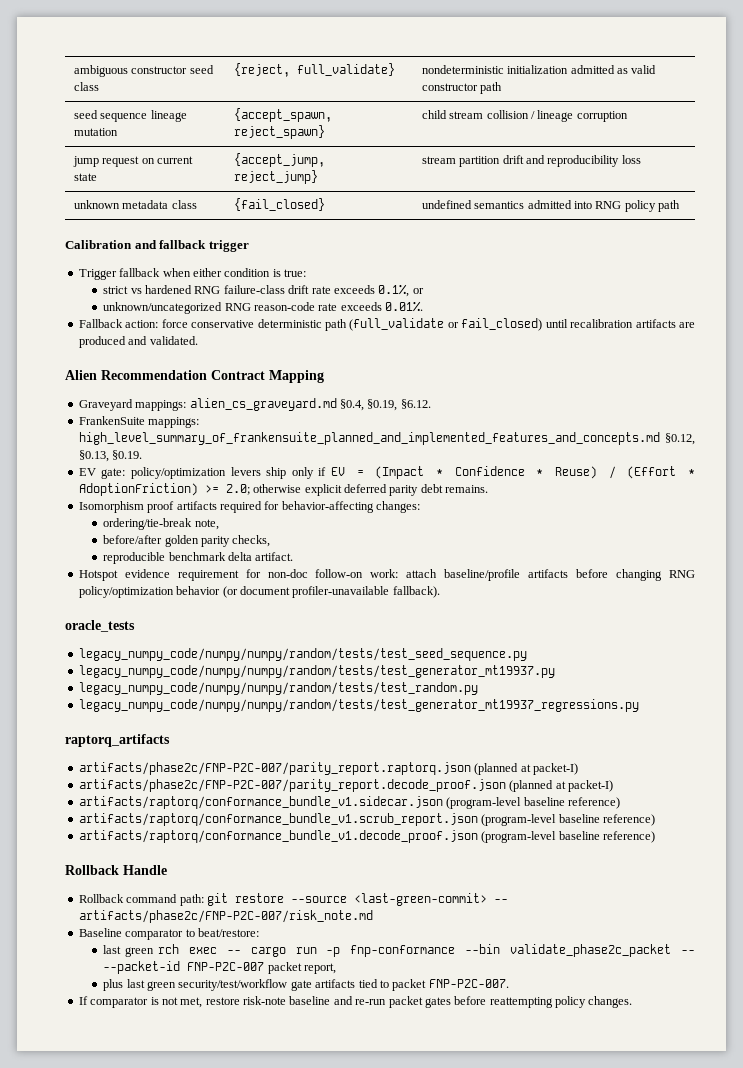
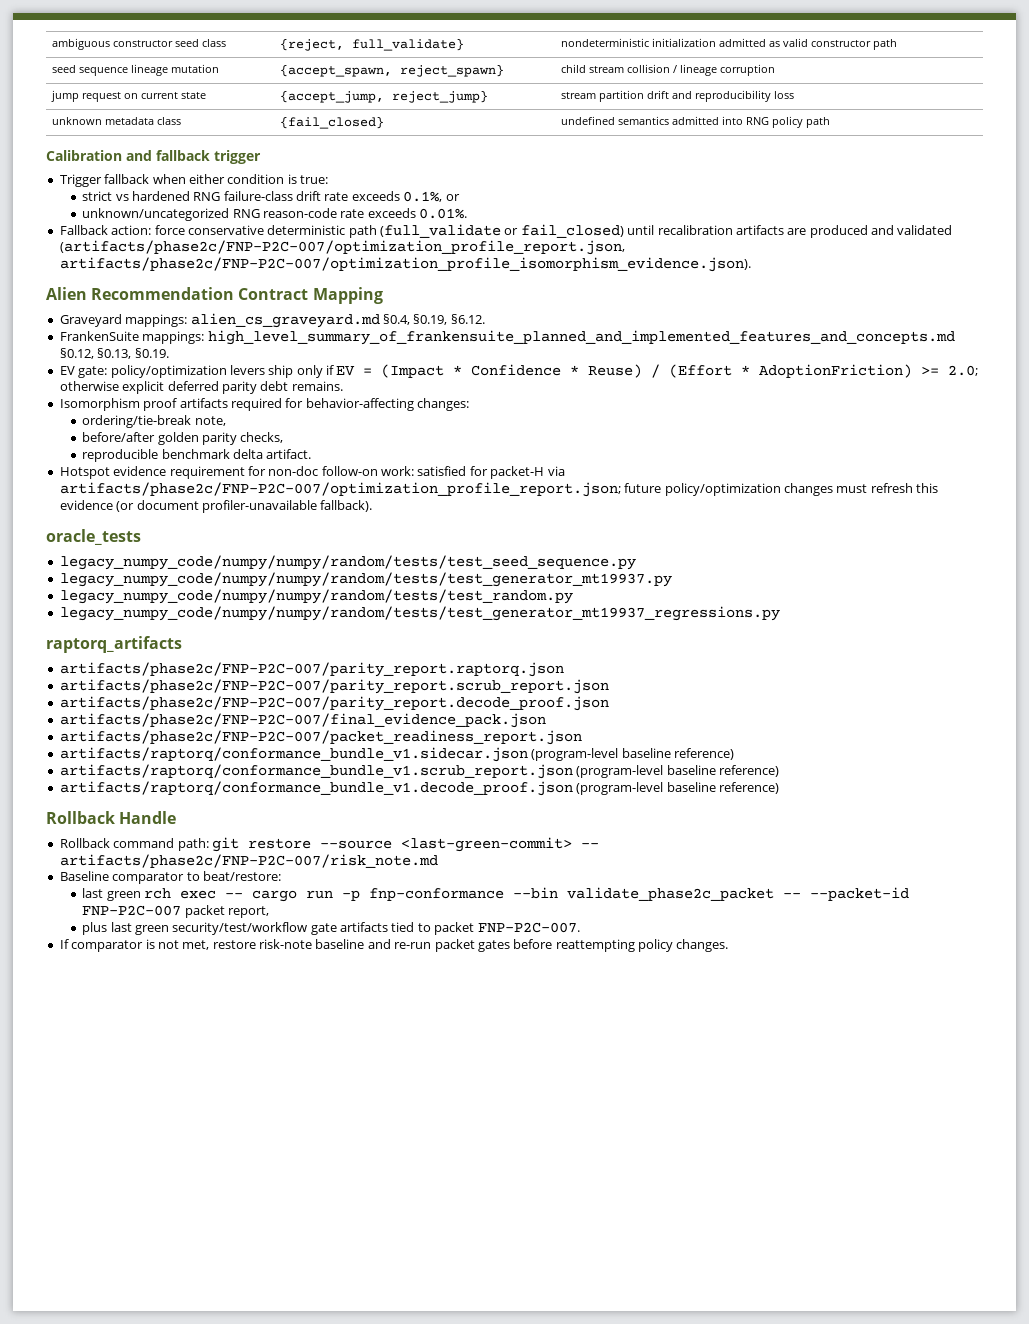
- Fallback action: force conservative deterministic path (full_validate or fail_closed) until recalibration artifacts are produced and validated.
+ Fallback action: force conservative deterministic path (full_validate or fail_closed) until recalibration artifacts are produced and validated (artifacts/phase2c/FNP-P2C-007/optimization_profile_report.json, artifacts/phase2c/FNP-P2C-007/optimization_profile_isomorphism_evidence.json).
- Hotspot evidence requirement for non-doc follow-on work: attach baseline/profile artifacts before changing RNG policy/optimization behavior (or document profiler-unavailable fallback).
+ Hotspot evidence requirement for non-doc follow-on work: satisfied for packet-H via artifacts/phase2c/FNP-P2C-007/optimization_profile_report.json; future policy/optimization changes must refresh this evidence (or document profiler-unavailable fallback).
- artifacts/phase2c/FNP-P2C-007/parity_report.raptorq.json (planned at packet-I)
- artifacts/phase2c/FNP-P2C-007/parity_report.decode_proof.json (planned at packet-I)
+ artifacts/phase2c/FNP-P2C-007/parity_report.raptorq.json
+ artifacts/phase2c/FNP-P2C-007/parity_report.scrub_report.json
+ artifacts/phase2c/FNP-P2C-007/parity_report.decode_proof.json
+ artifacts/phase2c/FNP-P2C-007/final_evidence_pack.json
+ artifacts/phase2c/FNP-P2C-007/packet_readiness_report.json

